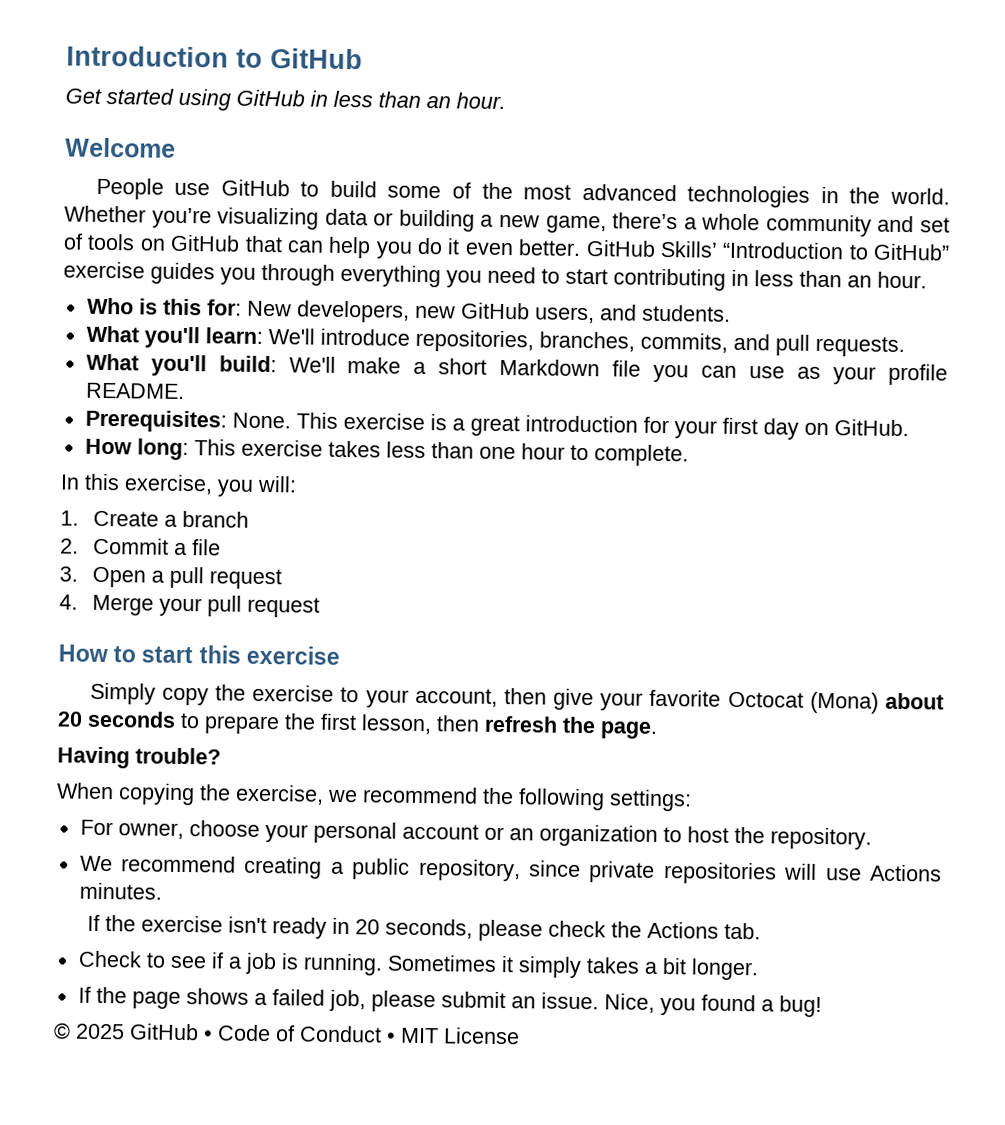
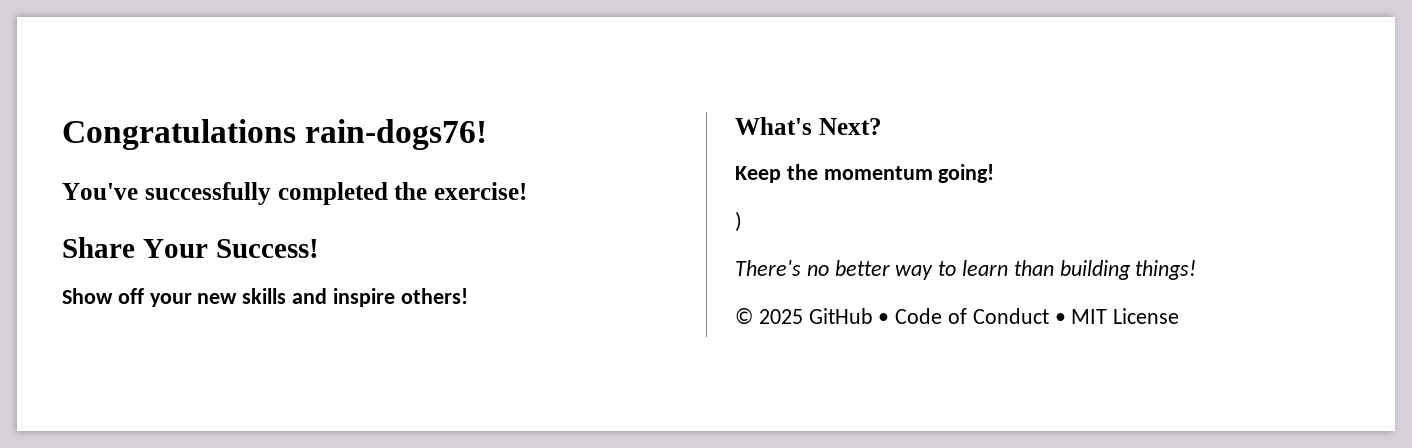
- Introduction to GitHub
- Get started using GitHub in less than an hour.
- Welcome
- People use GitHub to build some of the most advanced technologies in the world. Whether you’re visualizing data or building a new game, there’s a whole community and set of tools on GitHub that can help you do it even better. GitHub Skills’ “Introduction to GitHub” exercise guides you through everything you need to start contributing in less than an hour.
- Who is this for: New developers, new GitHub users, and students.
- What you'll learn: We'll introduce repositories, branches, commits, and pull requests.
- What you'll build: We'll make a short Markdown file you can use as your profile README.
- Prerequisites: None. This exercise is a great introduction for your first day on GitHub.
- How long: This exercise takes less than one hour to complete.
- In this exercise, you will:
- 1. Create a branch
- 2. Commit a file
- 3. Open a pull request
- 4. Merge your pull request
- How to start this exercise
- Simply copy the exercise to your account, then give your favorite Octocat (Mona) about 20 seconds to prepare the first lesson, then refresh the page.
- Having trouble?
- When copying the exercise, we recommend the following settings:
- For owner, choose your personal account or an organization to host the repository.
- We recommend creating a public repository, since private repositories will use Actions minutes.
- If the exercise isn't ready in 20 seconds, please check the Actions tab.
- Check to see if a job is running. Sometimes it simply takes a bit longer.
- If the page shows a failed job, please submit an issue. Nice, you found a bug!
+ Congratulations rain-dogs76!
+ You've successfully completed the exercise!
+ Share Your Success!
+ Show off your new skills and inspire others!
+ What's Next?
+ Keep the momentum going!
+ )
+ There's no better way to learn than building things!

